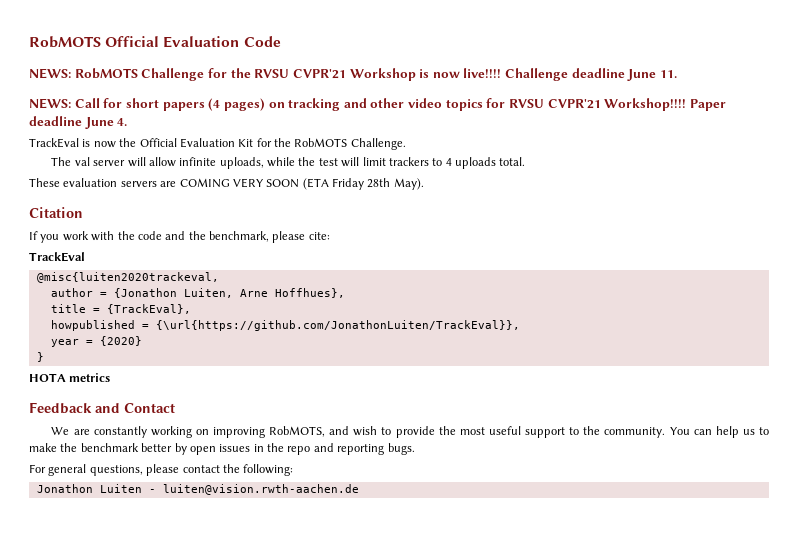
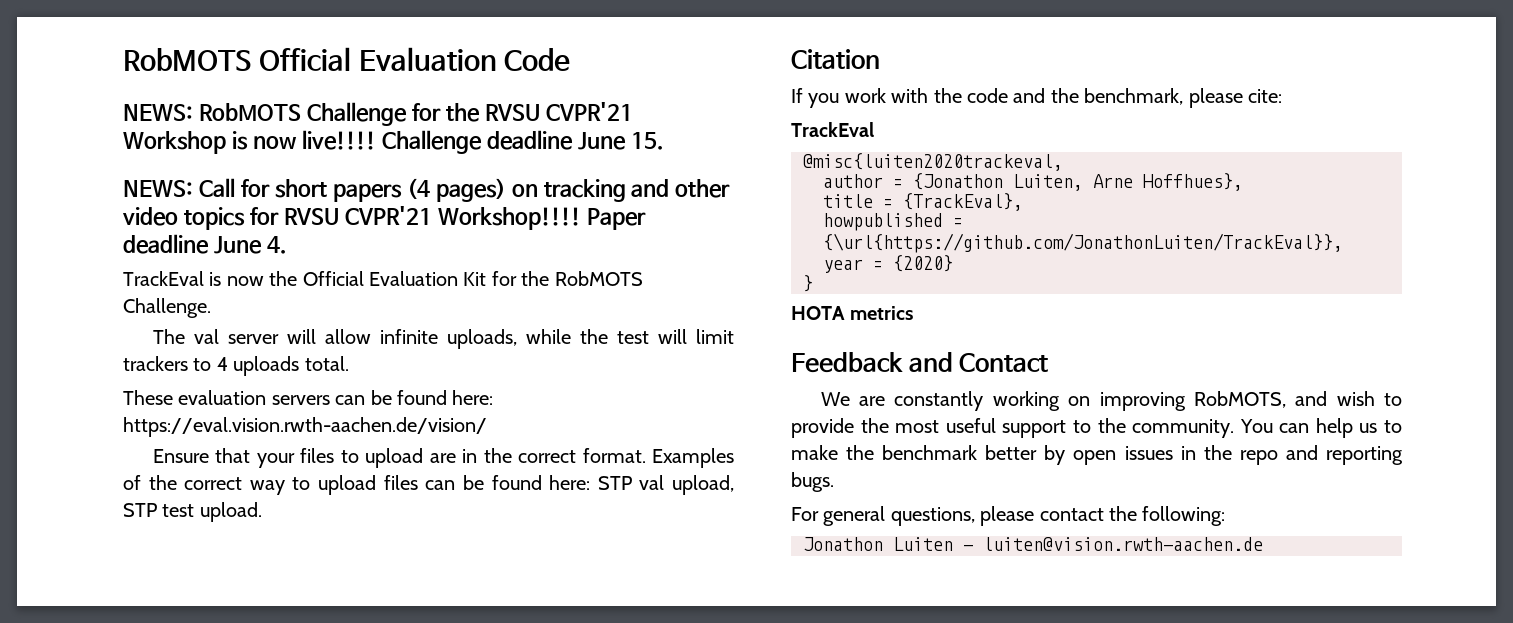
- Challenge deadline June 11.
+ Challenge deadline June 15.
- These evaluation servers are COMING VERY SOON (ETA Friday 28th May).
+ These evaluation servers can be found here: https://eval.vision.rwth-aachen.de/vision/
+ Ensure that your files to upload are in the correct format. Examples of the correct way to upload files can be found here: STP val upload, STP test upload.

